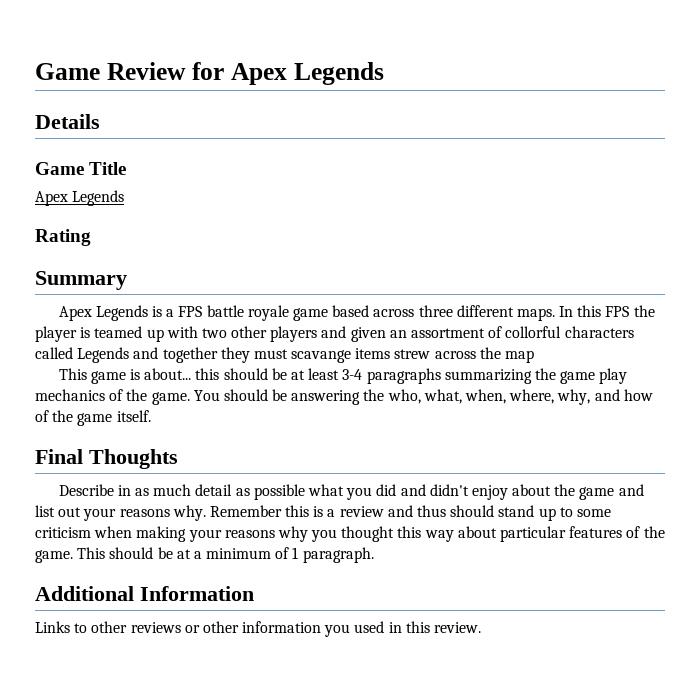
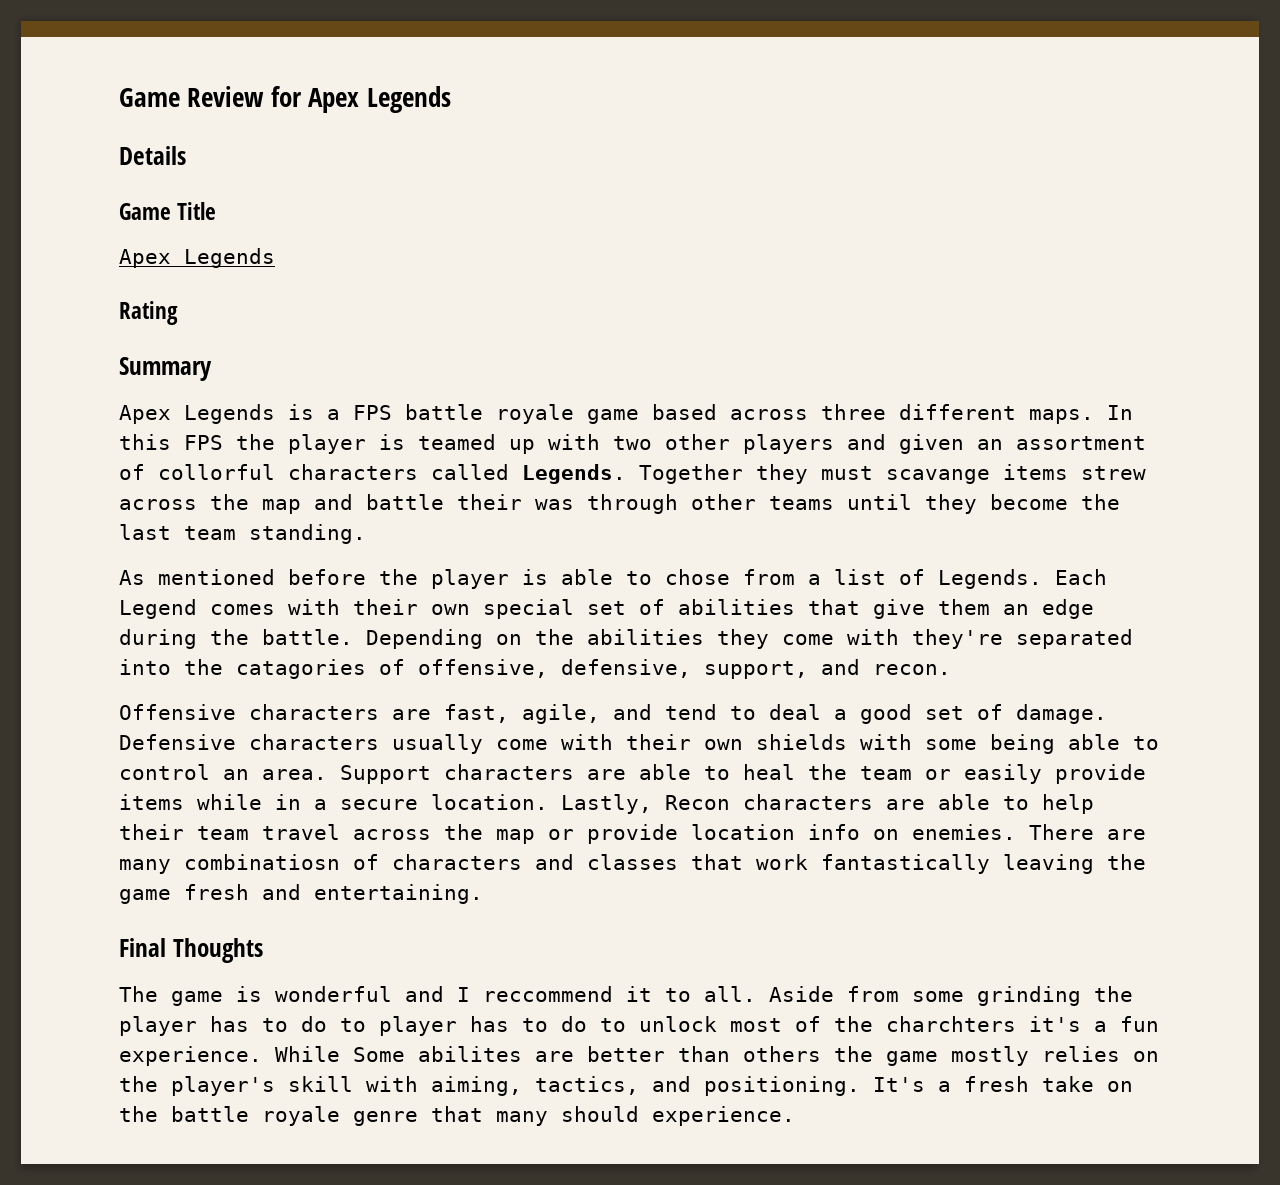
- In this FPS the player is teamed up with two other players and given an assortment of collorful characters called Legends and together they must scavange items strew across the map
- This game is about... this should be at least 3-4 paragraphs summarizing the game play mechanics of the game. You should be answering the who, what, when, where, why, and how of the game itself.
+ In this FPS the player is teamed up with two other players and given an assortment of collorful characters called Legends. Together they must scavange items strew across the map and battle their was through other teams until they become the last team standing.
+ As mentioned before the player is able to chose from a list of Legends. Each Legend comes with their own special set of abilities that give them an edge during the battle. Depending on the abilities they come with they're separated into the catagories of offensive, defensive, support, and recon.
+ Offensive characters are fast, agile, and tend to deal a good set of damage. Defensive characters usually come with their own shields with some being able to control an area. Support characters are able to heal the team or easily provide items while in a secure location. Lastly, Recon characters are able to help their team travel across the map or provide location info on enemies. There are many combinatiosn of characters and classes that work fantastically leaving the game fresh and entertaining.
  Final Thoughts
- Describe in as much detail as possible what you did and didn't enjoy about the game and list out your reasons why. Remember this is a review and thus should stand up to some criticism when making your reasons why you thought this way about particular features of the game. This should be at a minimum of 1 paragraph.
- Additional Information
- Links to other reviews or other information you used in this review.
+ The game is wonderful and I reccommend it to all. Aside from some grinding the player has to do to player has to do to unlock most of the charchters it's a fun experience. While Some abilites are better than others the game mostly relies on the player's skill with aiming, tactics, and positioning. It's a fresh take on the battle royale genre that many should experience.

